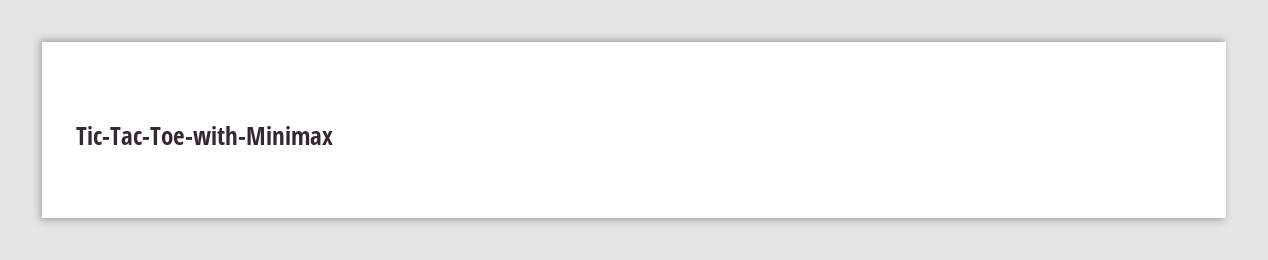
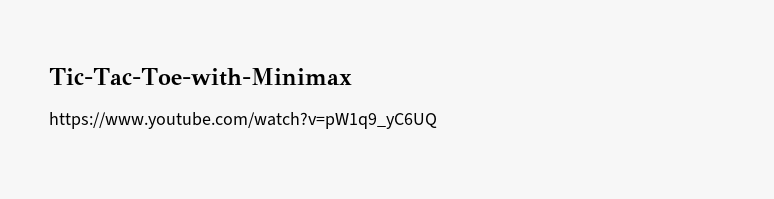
+ https://www.youtube.com/watch?v=pW1q9_yC6UQ

